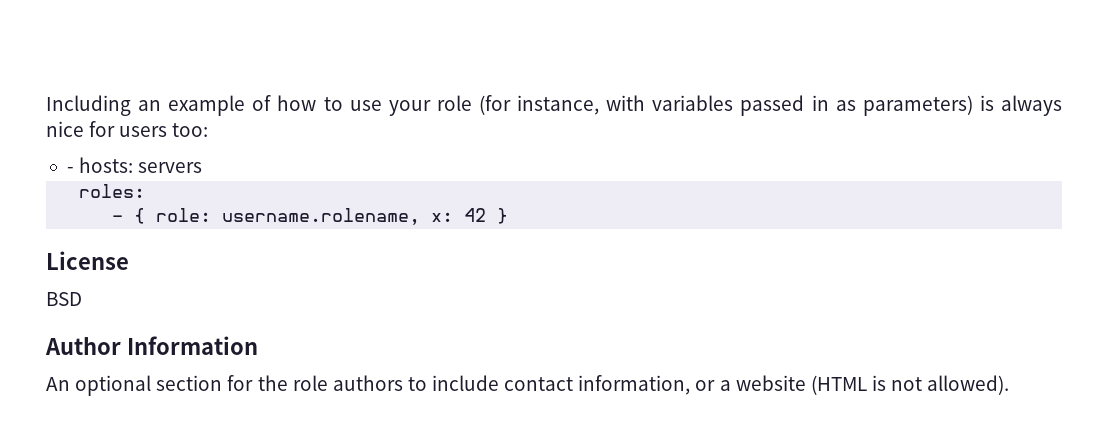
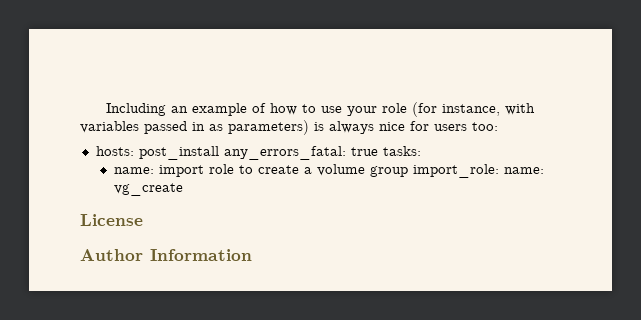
- - hosts: servers
- roles:
- - { role: username.rolename, x: 42 }
+ hosts: post_install any_errors_fatal: true tasks:
+ name: import role to create a volume group import_role: name: vg_create
- BSD
- An optional section for the role authors to include contact information, or a website (HTML is not allowed).

